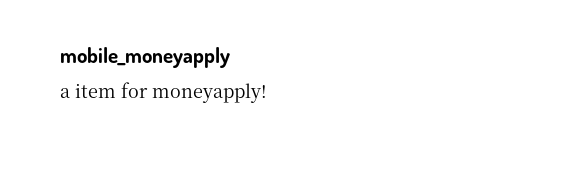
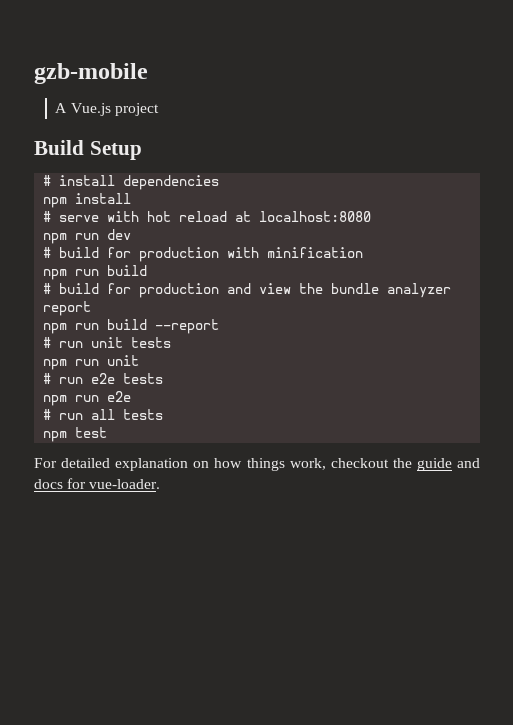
- mobile_moneyapply
- a item for moneyapply!
+ gzb-mobile
+ A Vue.js project
+ Build Setup
+ # install dependencies
+ npm install
+ # serve with hot reload at localhost:8080
+ npm run dev
+ # build for production with minification
+ npm run build
+ # build for production and view the bundle analyzer report
+ npm run build --report
+ # run unit tests
+ npm run unit
+ # run e2e tests
+ npm run e2e
+ # run all tests
+ npm test
+ For detailed explanation on how things work, checkout the guide and docs for vue-loader.

